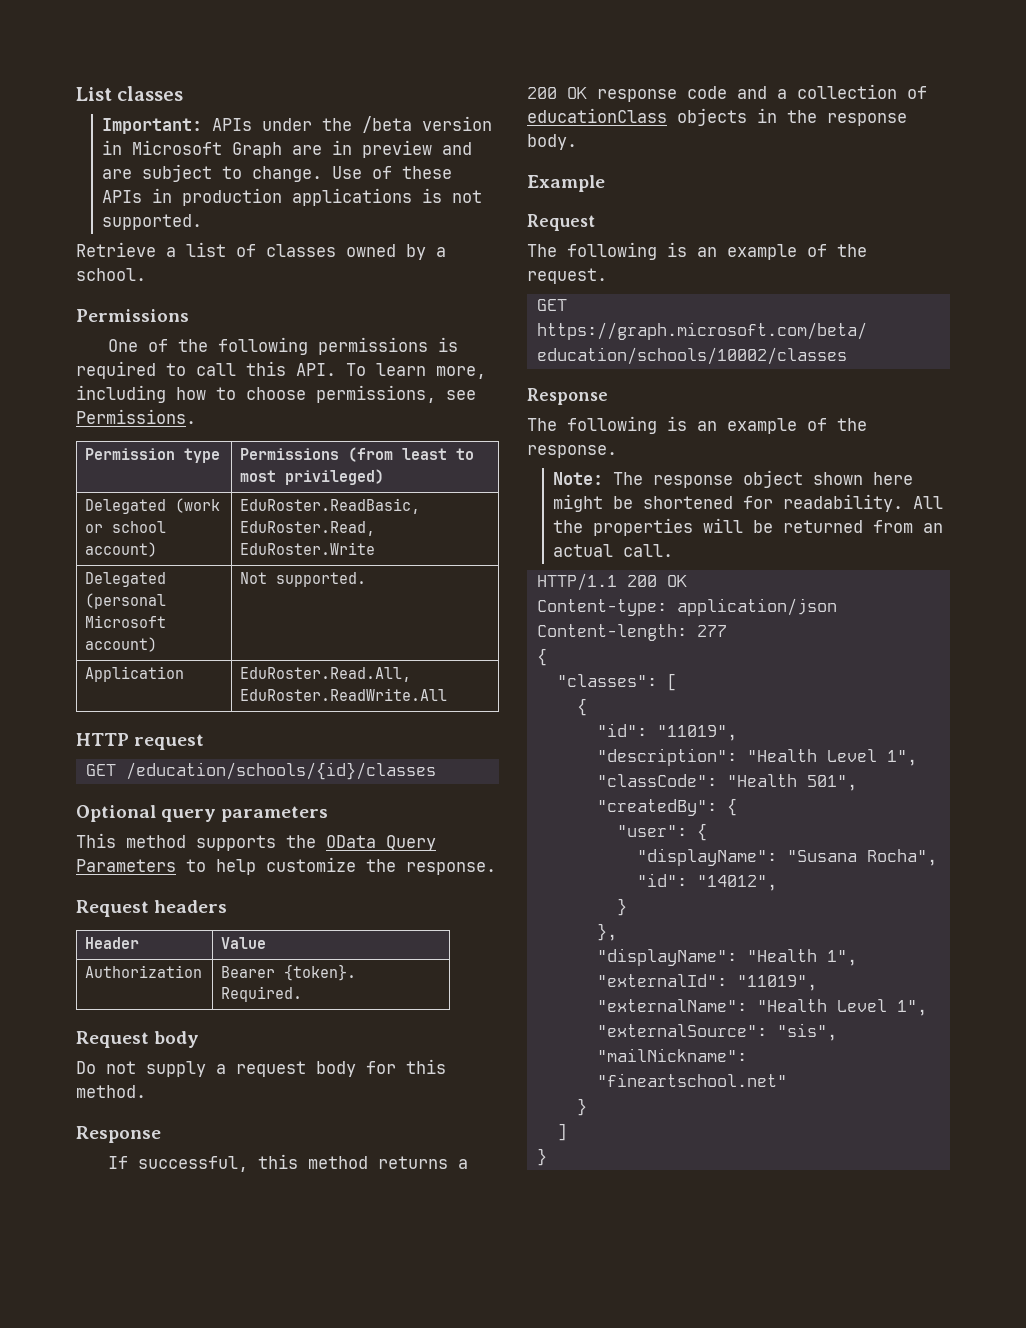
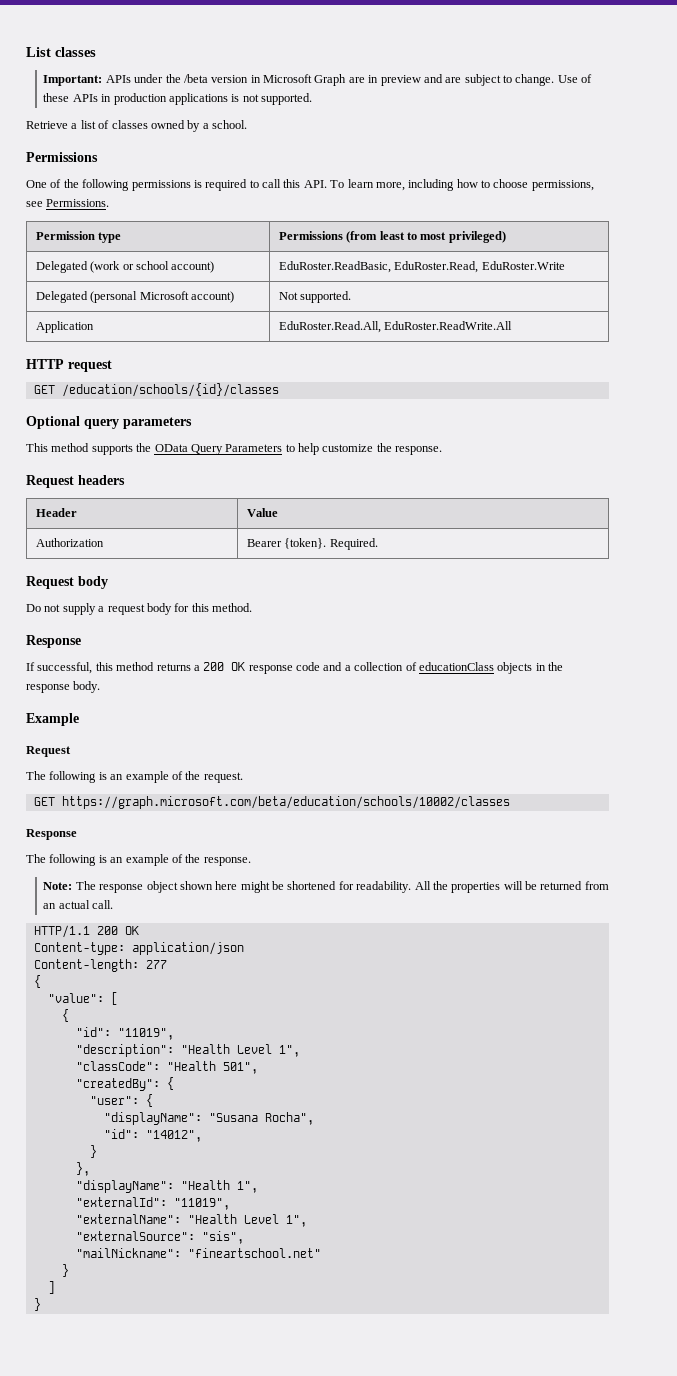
- "classes": [
+ "value": [

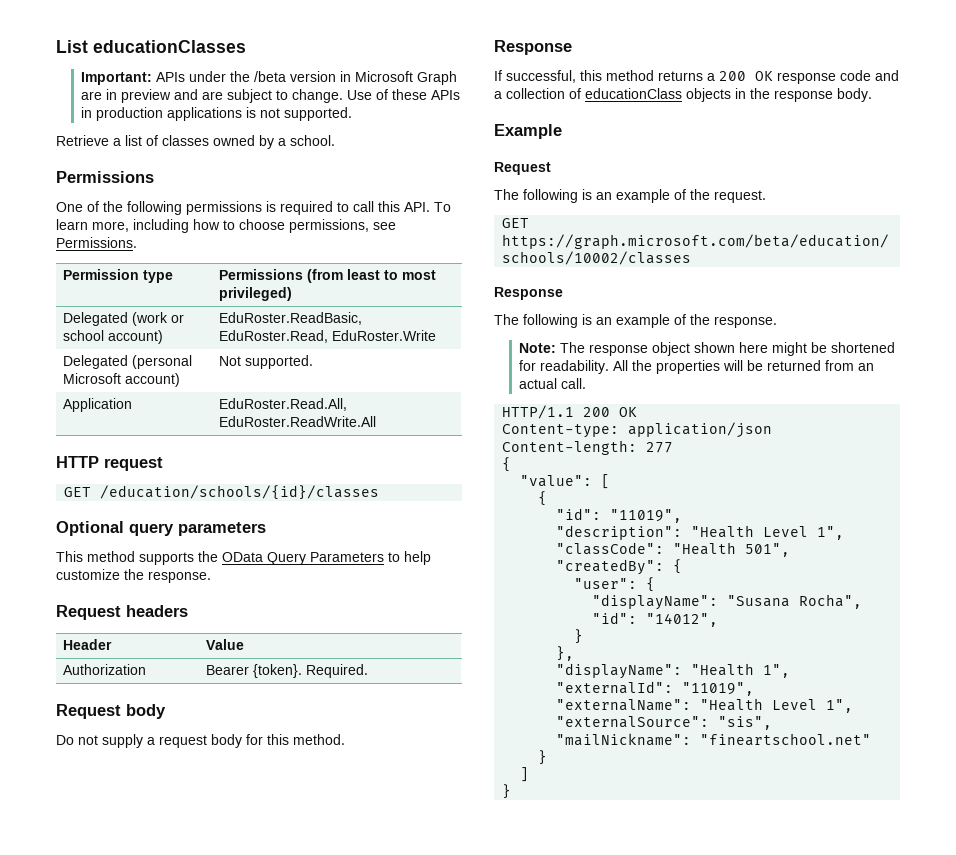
- List classes
+ List educationClasses

